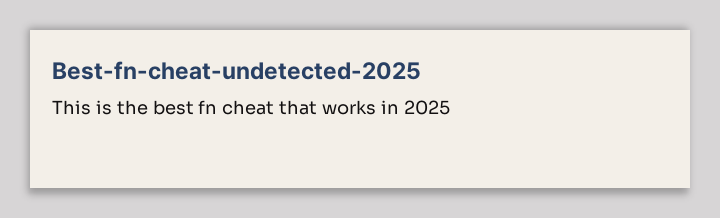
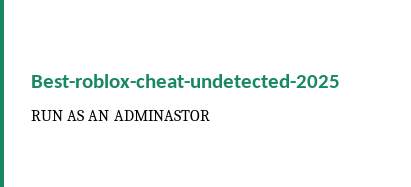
- Best-fn-cheat-undetected-2025
- This is the best fn cheat that works in 2025
+ Best-roblox-cheat-undetected-2025
+ RUN AS AN ADMINASTOR

